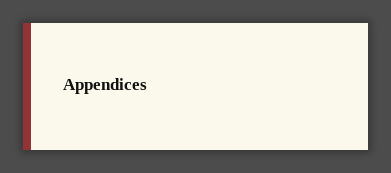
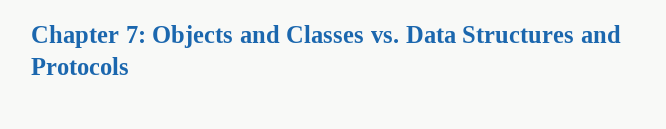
- Appendices
+ Chapter 7: Objects and Classes vs. Data Structures and Protocols

